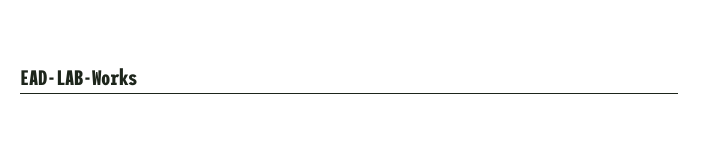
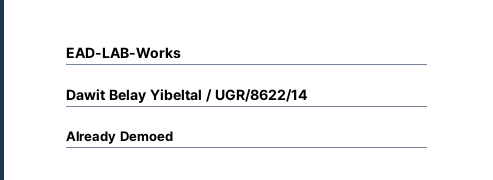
+ Dawit Belay Yibeltal / UGR/8622/14
+ Already Demoed

